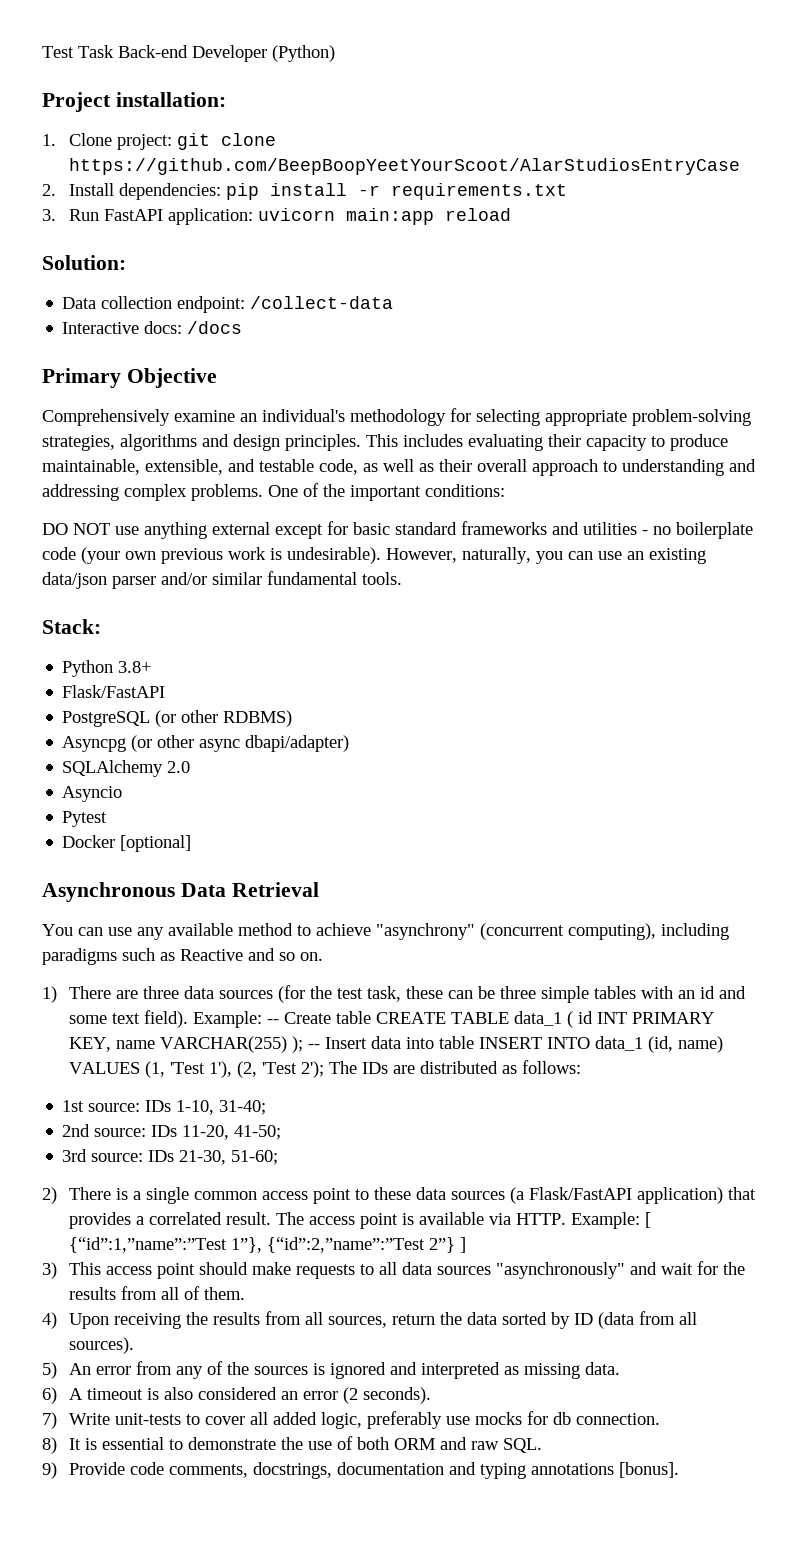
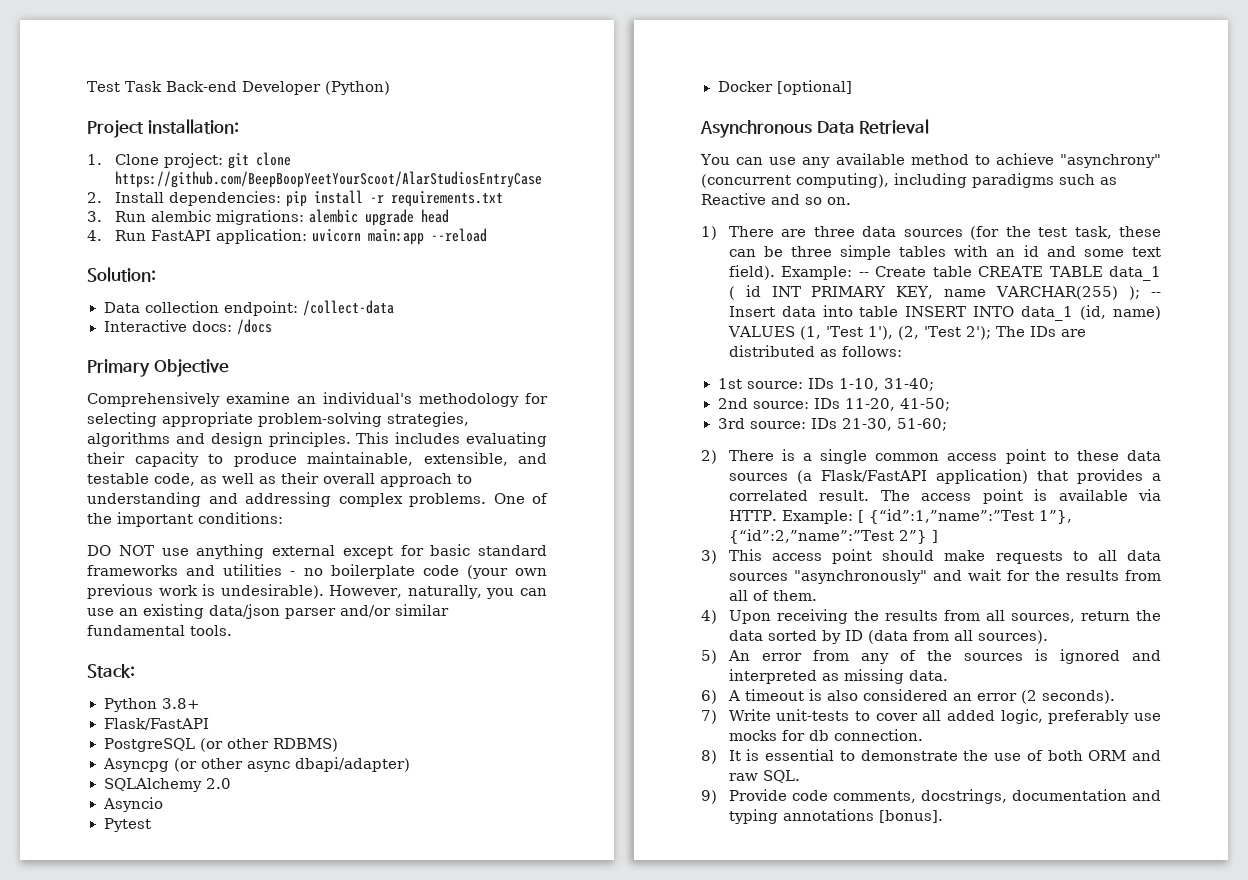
- 3. Run FastAPI application: uvicorn main:app reload
+ 3. Run alembic migrations: alembic upgrade head
+ 4. Run FastAPI application: uvicorn main:app --reload

